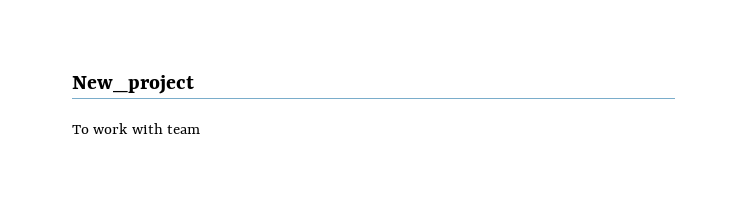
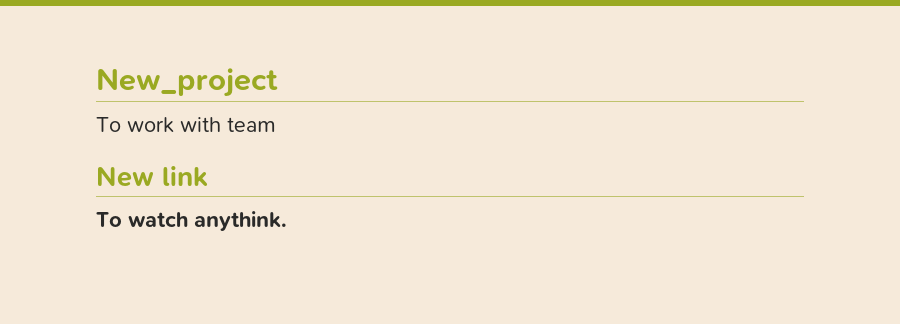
+ New link
+ To watch anythink.

